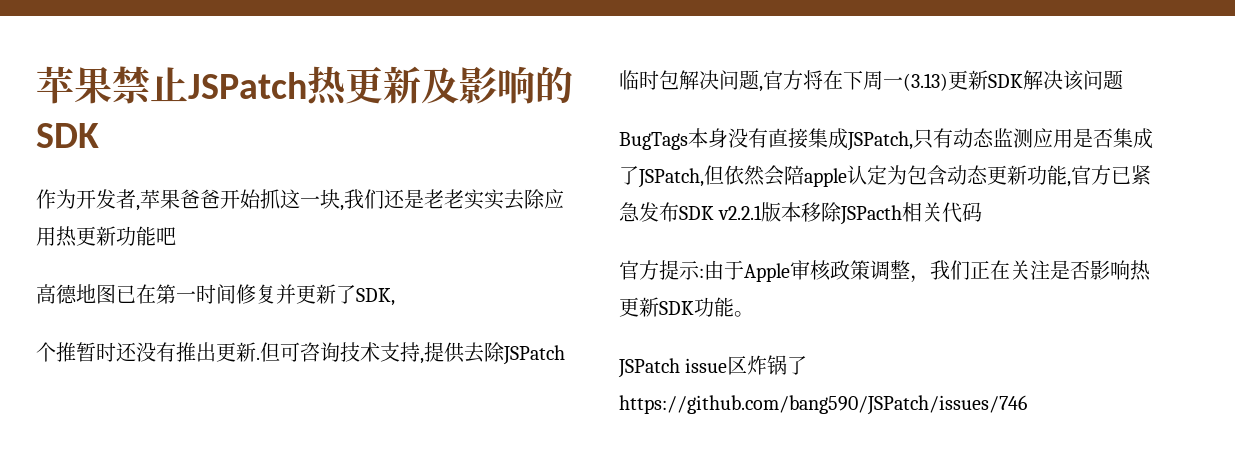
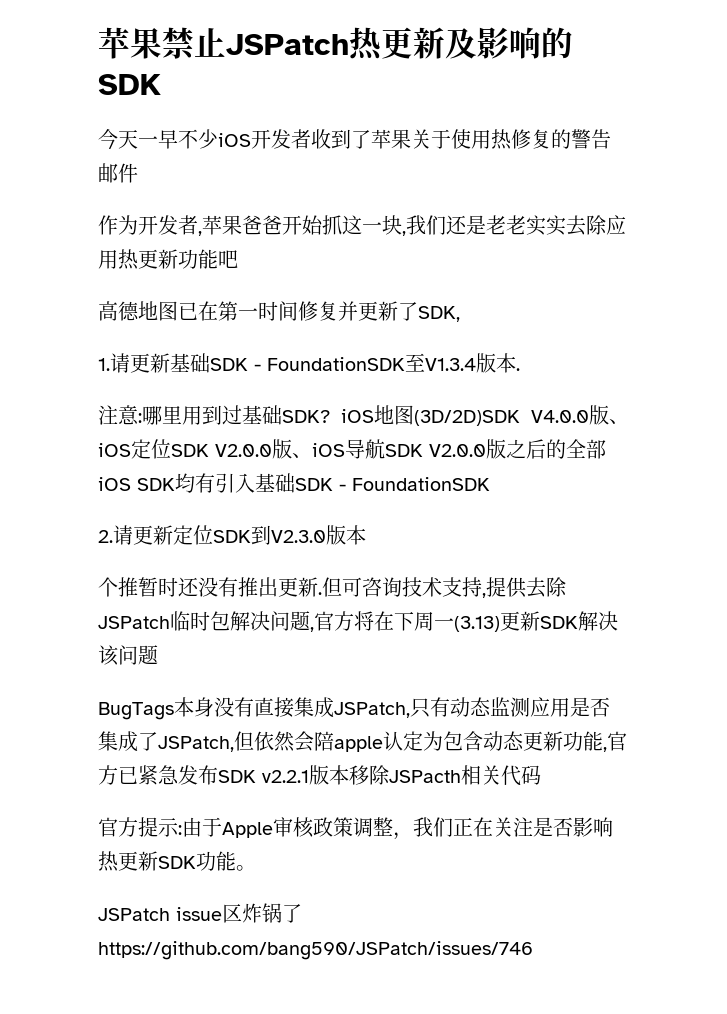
+ 今天一早不少iOS开发者收到了苹果关于使用热修复的警告邮件
+ 1.请更新基础SDK - FoundationSDK至V1.3.4版本.
+ 注意:哪里用到过基础SDK? iOS地图(3D/2D)SDK V4.0.0版、iOS定位SDK V2.0.0版、iOS导航SDK V2.0.0版之后的全部iOS SDK均有引入基础SDK - FoundationSDK
+ 2.请更新定位SDK到V2.3.0版本

